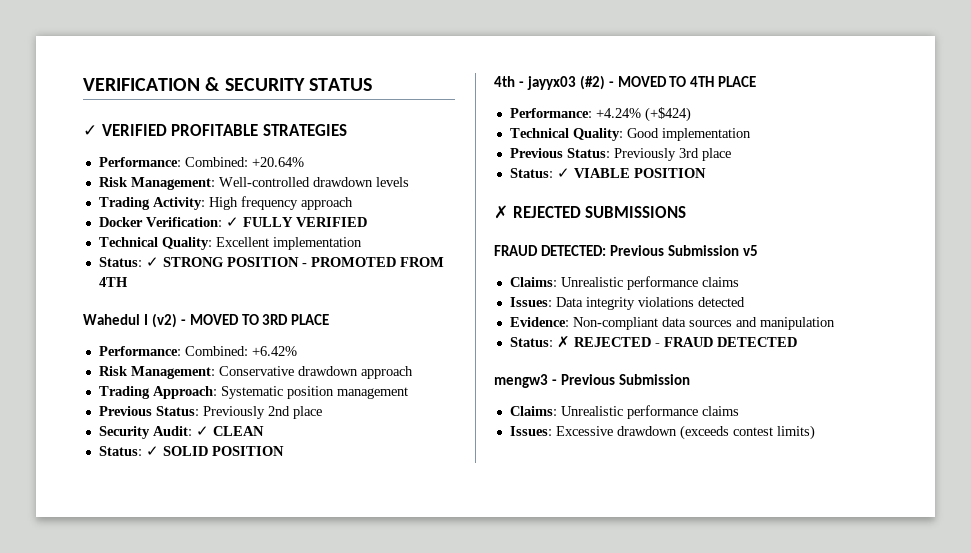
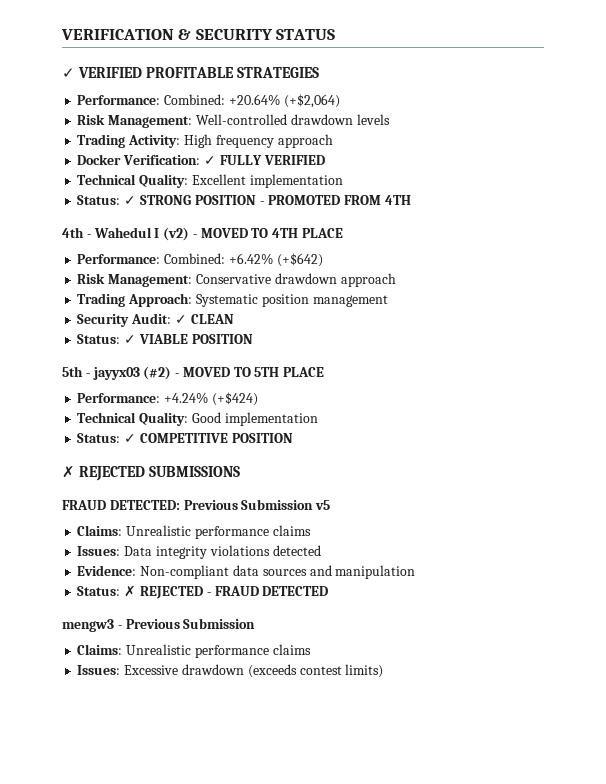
- Performance: Combined: +20.64%
+ Performance: Combined: +20.64% (+$2,064)
- Wahedul I (v2) - MOVED TO 3RD PLACE
+ 4th - Wahedul I (v2) - MOVED TO 4TH PLACE
- Performance: Combined: +6.42%
+ Performance: Combined: +6.42% (+$642)
- Previous Status: Previously 2nd place
- Status: ✓ SOLID POSITION
- 4th - jayyx03 (#2) - MOVED TO 4TH PLACE
+ Status: ✓ VIABLE POSITION
+ 5th - jayyx03 (#2) - MOVED TO 5TH PLACE
- Previous Status: Previously 3rd place
- Status: ✓ VIABLE POSITION
+ Status: ✓ COMPETITIVE POSITION

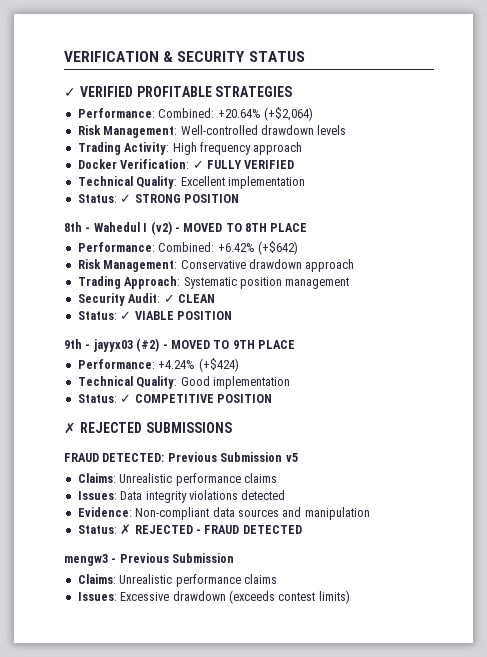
- Status: ✓ STRONG POSITION - PROMOTED FROM 4TH
- 4th - Wahedul I (v2) - MOVED TO 4TH PLACE
+ Status: ✓ STRONG POSITION
+ 8th - Wahedul I (v2) - MOVED TO 8TH PLACE
- 5th - jayyx03 (#2) - MOVED TO 5TH PLACE
+ 9th - jayyx03 (#2) - MOVED TO 9TH PLACE

